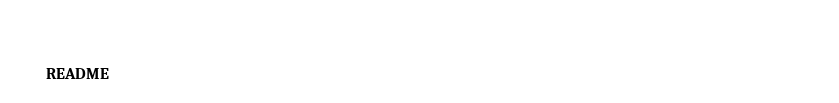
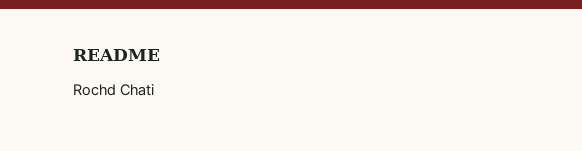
+ Rochd Chati

